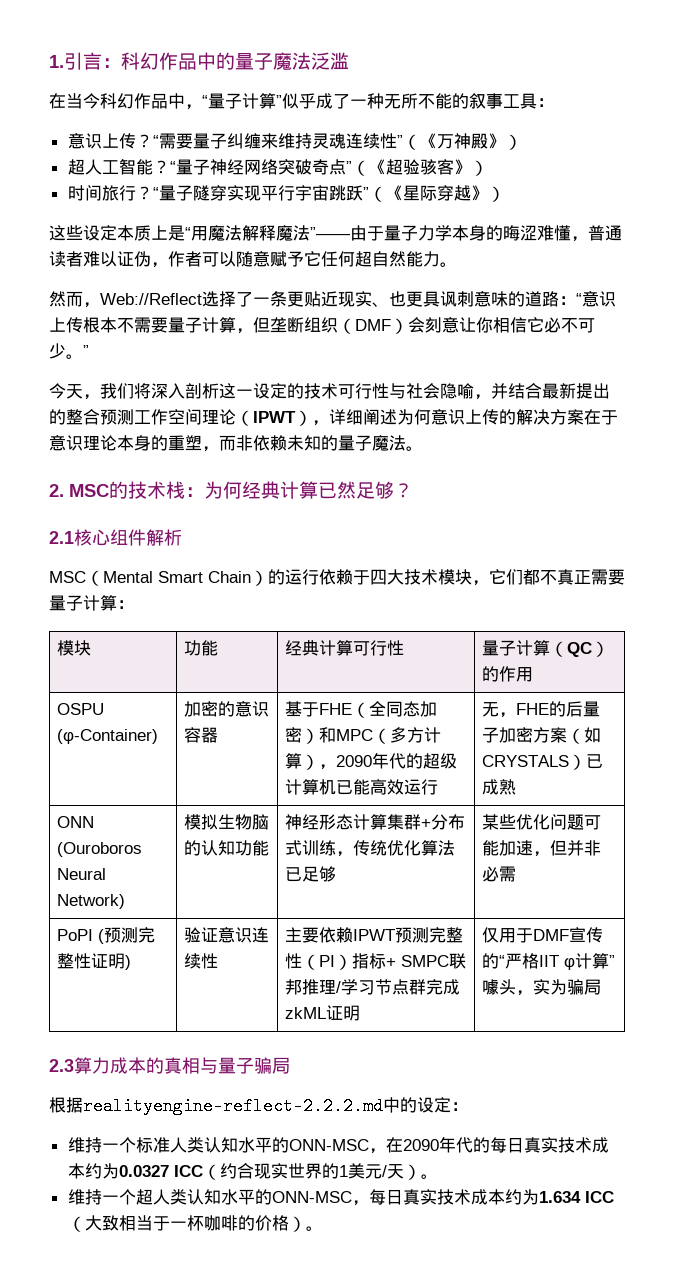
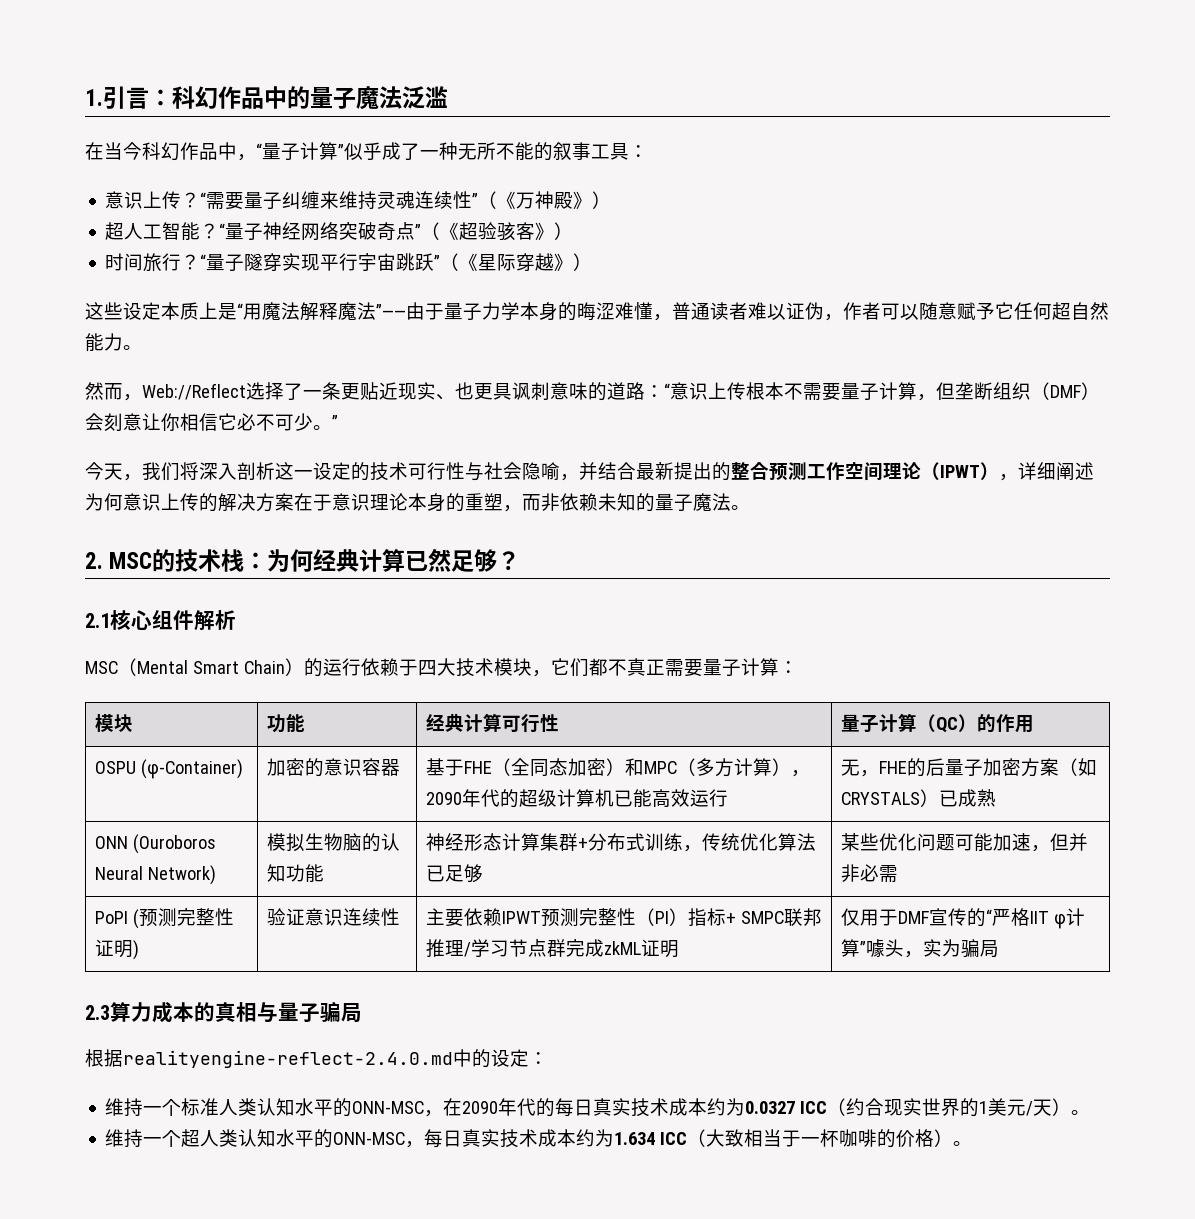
- 根据realityengine-reflect-2.2.2.md中的设定：
+ 根据realityengine-reflect-2.4.0.md中的设定：

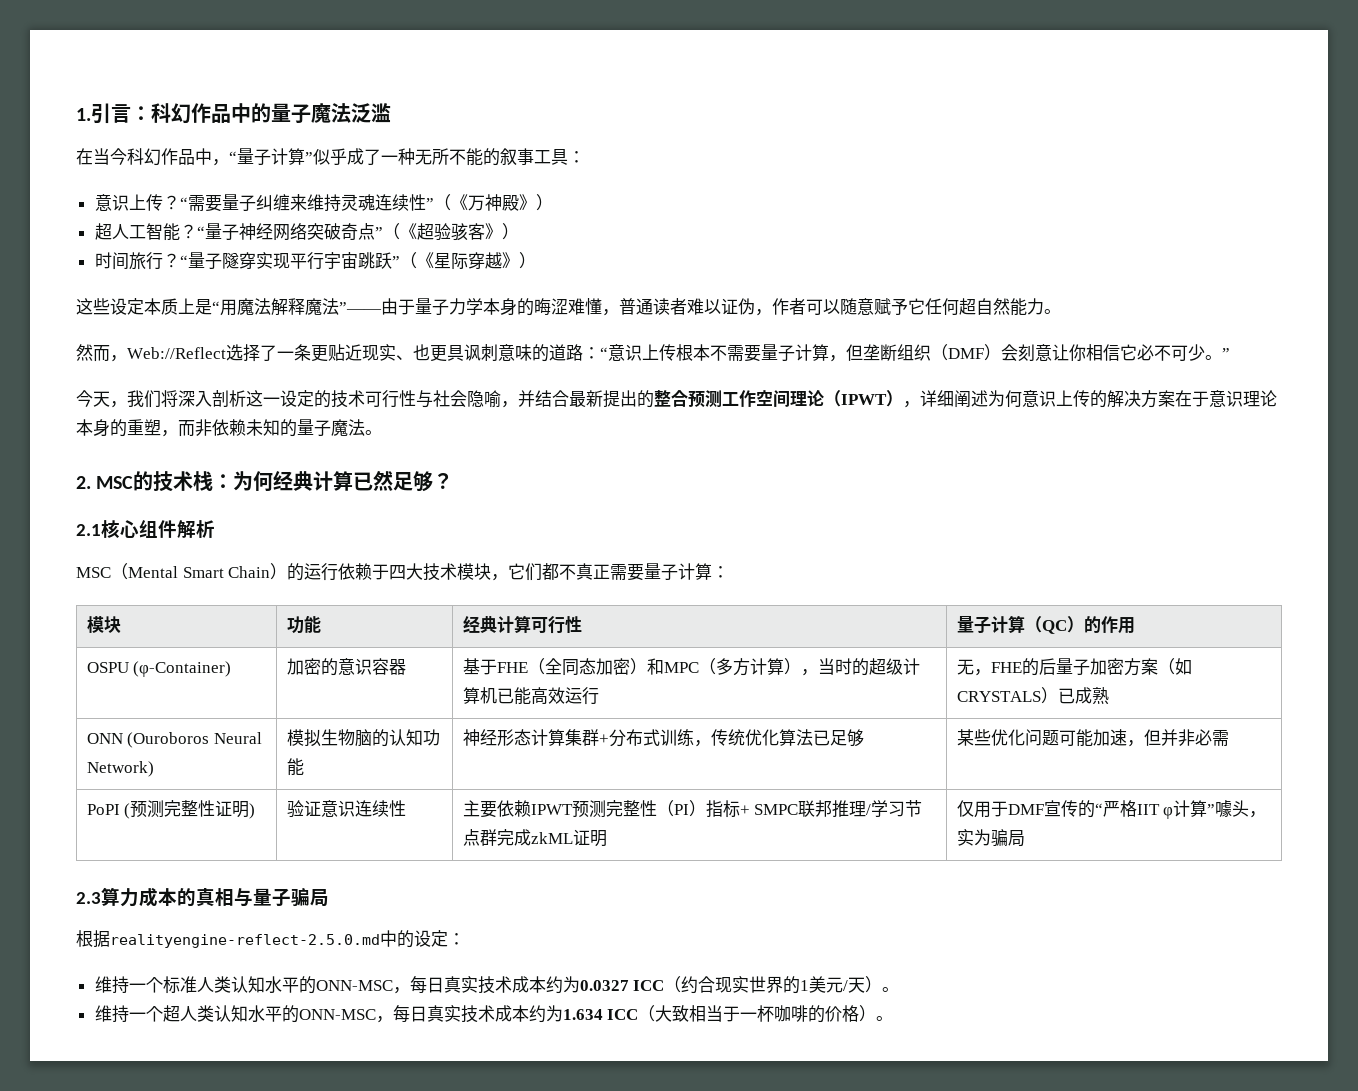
- OSPU (φ-Container) | 加密的意识容器 | 基于FHE（全同态加密）和MPC（多方计算），2090年代的超级计算机已能高效运行 | 无，FHE的后量子加密方案（如CRYSTALS）已成熟
+ OSPU (φ-Container) | 加密的意识容器 | 基于FHE（全同态加密）和MPC（多方计算），当时的超级计算机已能高效运行 | 无，FHE的后量子加密方案（如CRYSTALS）已成熟
- 根据realityengine-reflect-2.4.0.md中的设定：
+ 根据realityengine-reflect-2.5.0.md中的设定：
- 维持一个标准人类认知水平的ONN-MSC，在2090年代的每日真实技术成本约为0.0327 ICC（约合现实世界的1美元/天）。
+ 维持一个标准人类认知水平的ONN-MSC，每日真实技术成本约为0.0327 ICC（约合现实世界的1美元/天）。

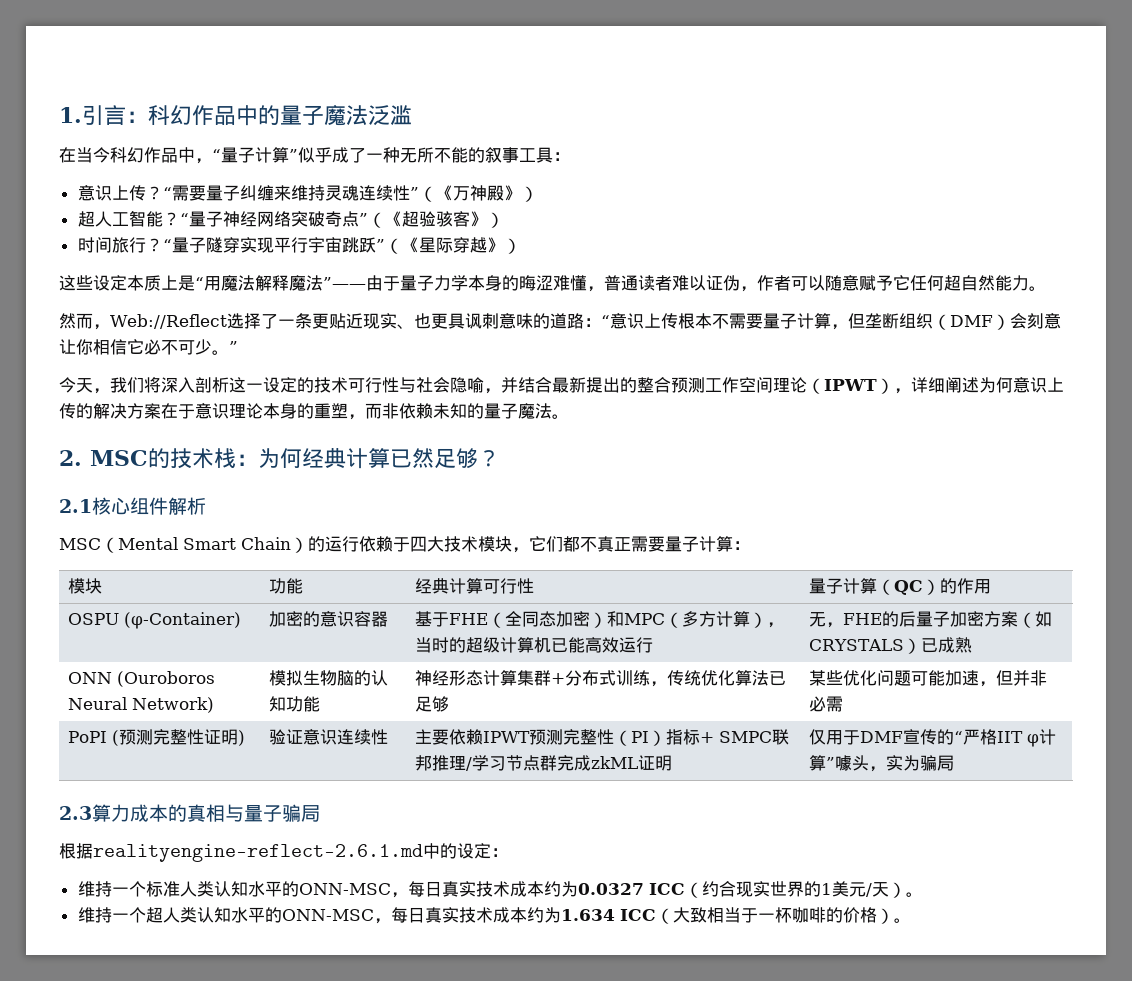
- 根据realityengine-reflect-2.5.0.md中的设定：
+ 根据realityengine-reflect-2.6.1.md中的设定：

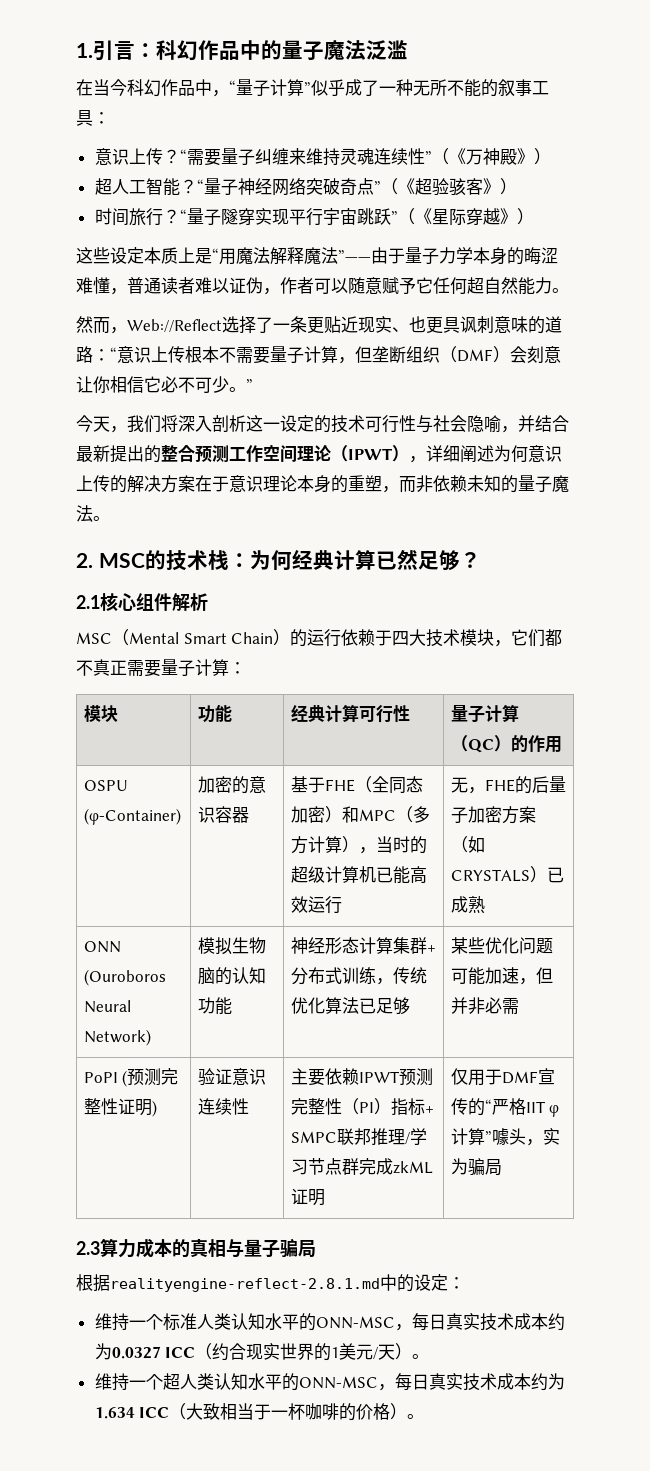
- 根据realityengine-reflect-2.6.1.md中的设定：
+ 根据realityengine-reflect-2.8.1.md中的设定：

